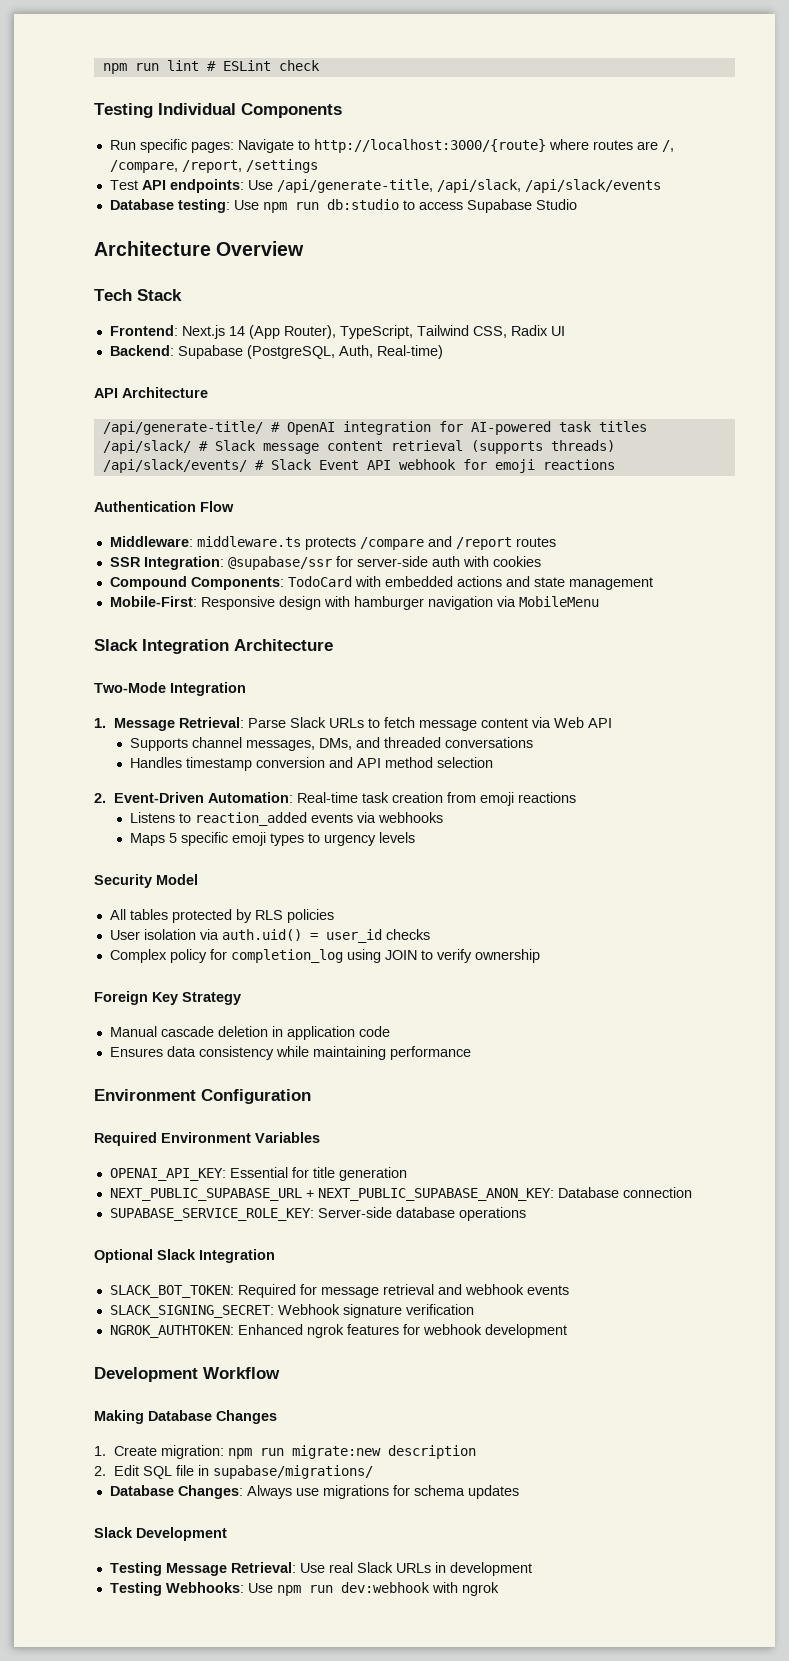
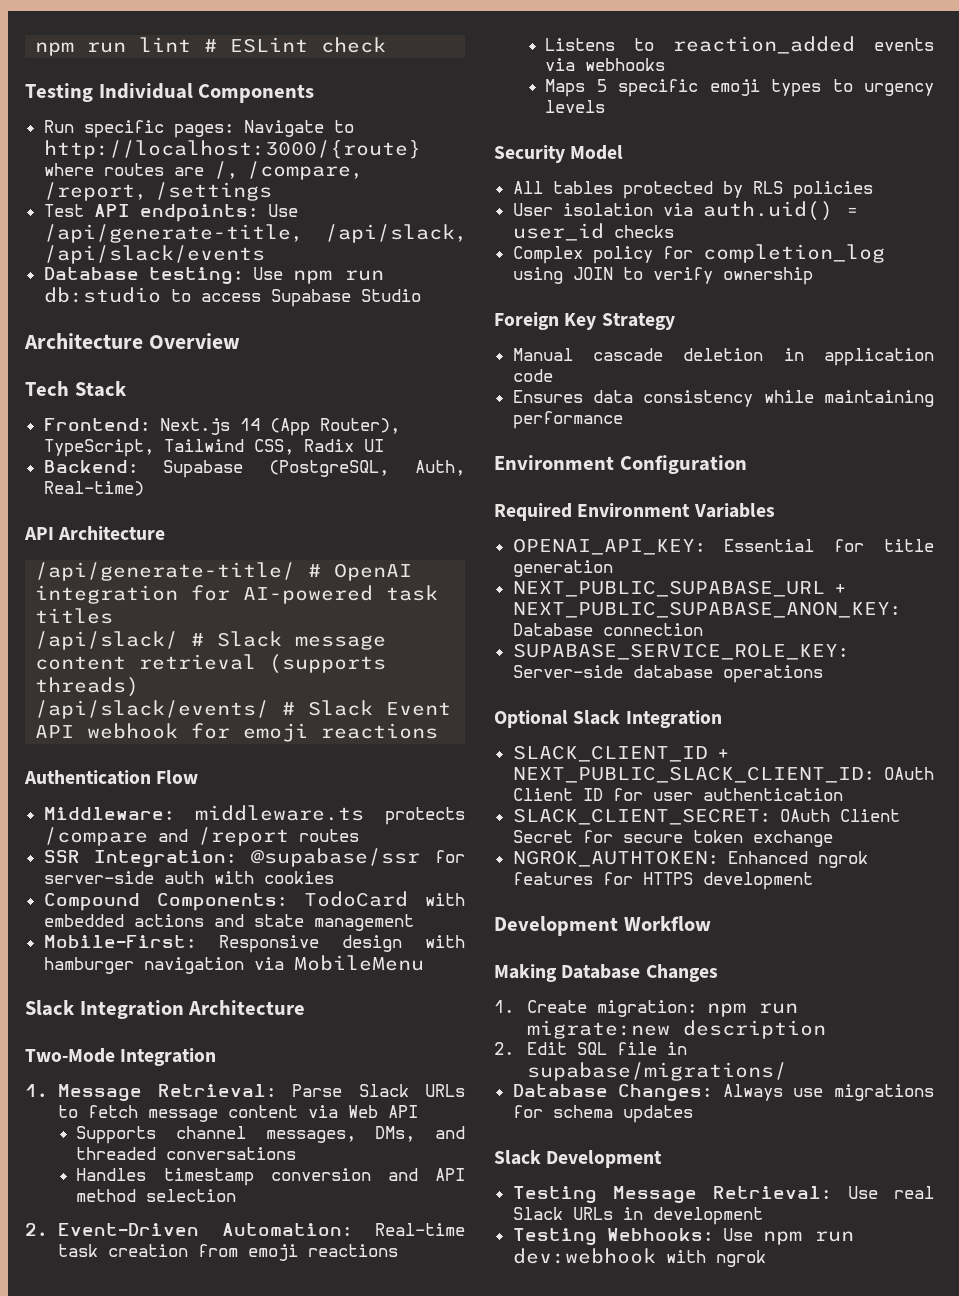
- SLACK_BOT_TOKEN: Required for message retrieval and webhook events
- SLACK_SIGNING_SECRET: Webhook signature verification
+ SLACK_CLIENT_ID + NEXT_PUBLIC_SLACK_CLIENT_ID: OAuth Client ID for user authentication
+ SLACK_CLIENT_SECRET: OAuth Client Secret for secure token exchange
- NGROK_AUTHTOKEN: Enhanced ngrok features for webhook development
+ NGROK_AUTHTOKEN: Enhanced ngrok features for HTTPS development

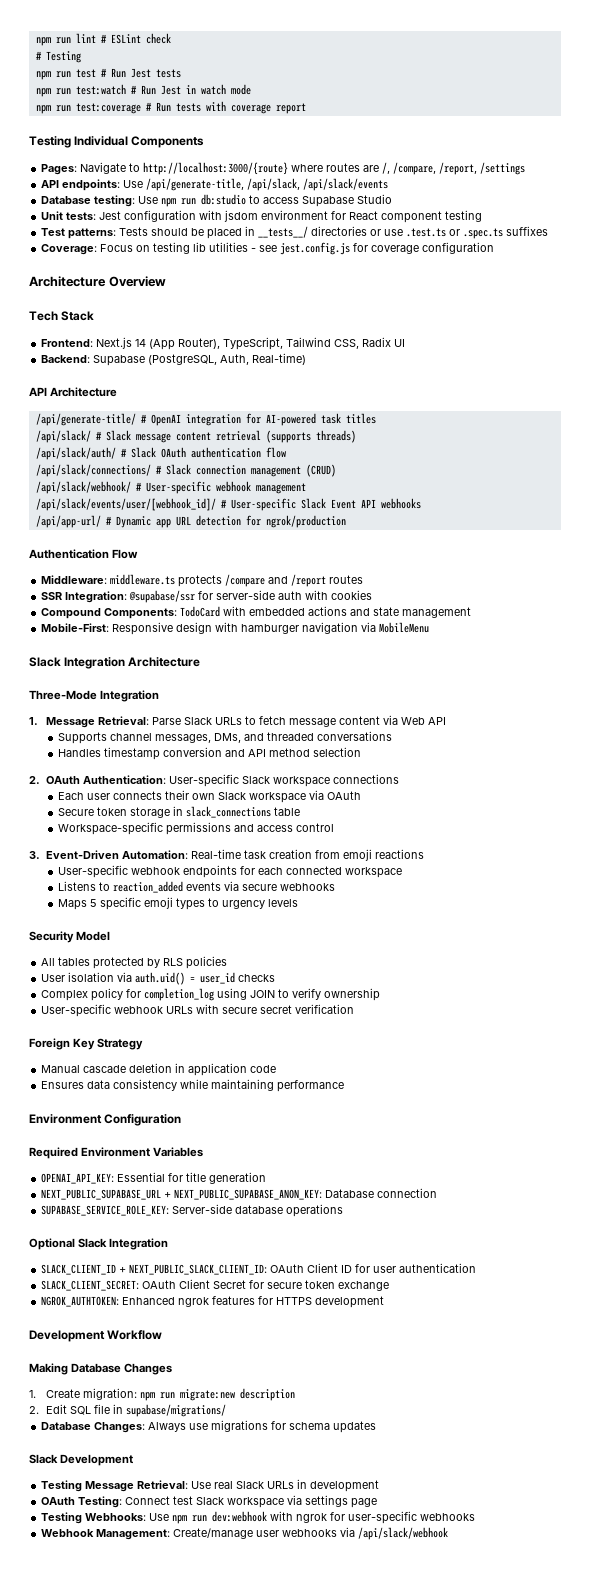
+ # Testing
+ npm run test # Run Jest tests
+ npm run test:watch # Run Jest in watch mode
+ npm run test:coverage # Run tests with coverage report
- Run specific pages: Navigate to http://localhost:3000/{route} where routes are /, /compare, /report, /settings
+ Pages: Navigate to http://localhost:3000/{route} where routes are /, /compare, /report, /settings
- Test API endpoints: Use /api/generate-title, /api/slack, /api/slack/events
+ API endpoints: Use /api/generate-title, /api/slack, /api/slack/events
+ Unit tests: Jest configuration with jsdom environment for React component testing
+ Test patterns: Tests should be placed in __tests__/ directories or use .test.ts or .spec.ts suffixes
+ Coverage: Focus on testing lib utilities - see jest.config.js for coverage configuration
- /api/slack/events/ # Slack Event API webhook for emoji reactions
+ /api/slack/auth/ # Slack OAuth authentication flow
+ /api/slack/connections/ # Slack connection management (CRUD)
+ /api/slack/webhook/ # User-specific webhook management
+ /api/slack/events/user/[webhook_id]/ # User-specific Slack Event API webhooks
+ /api/app-url/ # Dynamic app URL detection for ngrok/production
- Two-Mode Integration
+ Three-Mode Integration
- 2. Event-Driven Automation: Real-time task creation from emoji reactions
+ 2. OAuth Authentication: User-specific Slack workspace connections
+ Each user connects their own Slack workspace via OAuth
+ Secure token storage in slack_connections table
+ Workspace-specific permissions and access control
+ 3. Event-Driven Automation: Real-time task creation from emoji reactions
+ User-specific webhook endpoints for each connected workspace
- Listens to reaction_added events via webhooks
+ Listens to reaction_added events via secure webhooks
+ User-specific webhook URLs with secure secret verification
+ OAuth Testing: Connect test Slack workspace via settings page
- Testing Webhooks: Use npm run dev:webhook with ngrok
+ Testing Webhooks: Use npm run dev:webhook with ngrok for user-specific webhooks
+ Webhook Management: Create/manage user webhooks via /api/slack/webhook

